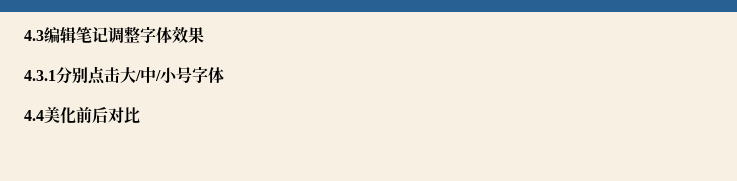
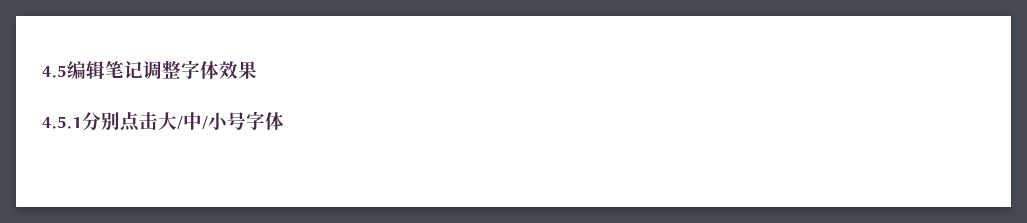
- 4.3编辑笔记调整字体效果
+ 4.5编辑笔记调整字体效果
- 4.3.1分别点击大/中/小号字体
+ 4.5.1分别点击大/中/小号字体
- 4.4美化前后对比

